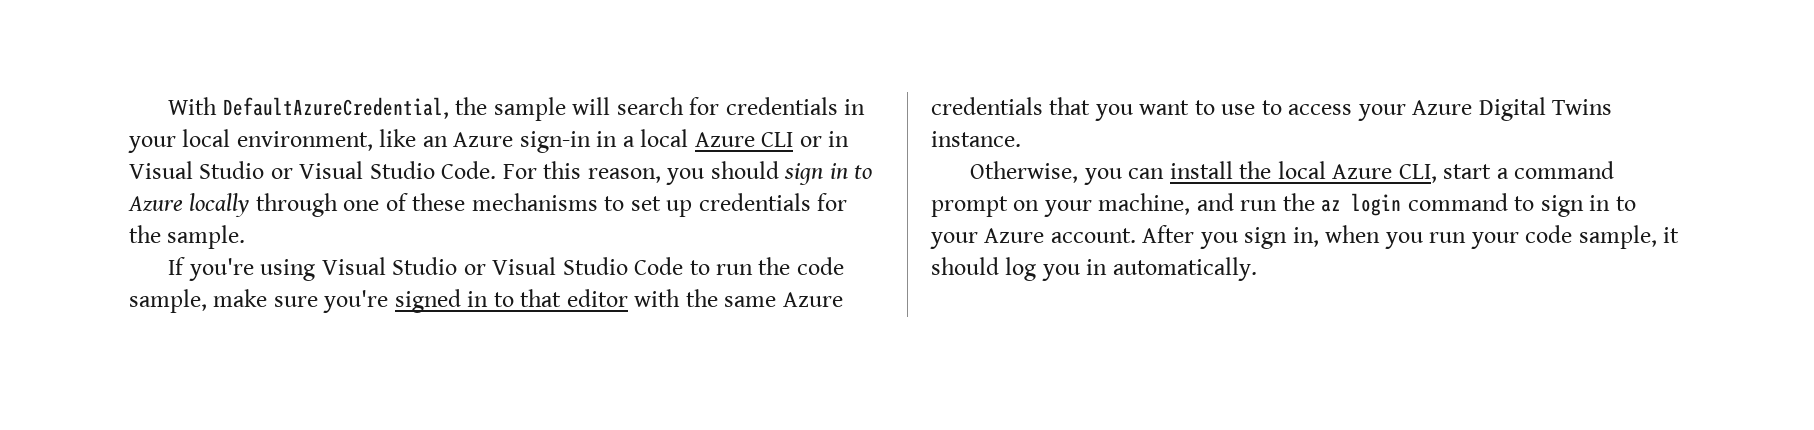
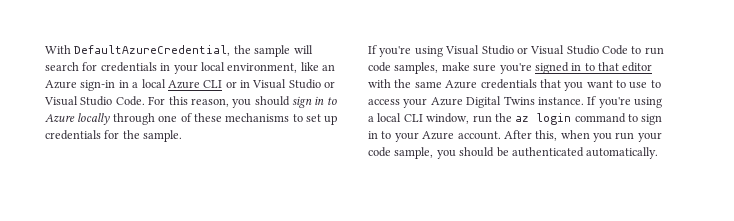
- If you're using Visual Studio or Visual Studio Code to run the code sample, make sure you're signed in to that editor with the same Azure credentials that you want to use to access your Azure Digital Twins instance.
- Otherwise, you can install the local Azure CLI, start a command prompt on your machine, and run the az login command to sign in to your Azure account.
+ If you're using Visual Studio or Visual Studio Code to run code samples, make sure you're signed in to that editor with the same Azure credentials that you want to use to access your Azure Digital Twins instance. If you're using a local CLI window, run the az login command to sign in to your Azure account.
- After you sign in, when you run your code sample, it should log you in automatically.
+ After this, when you run your code sample, you should be authenticated automatically.

